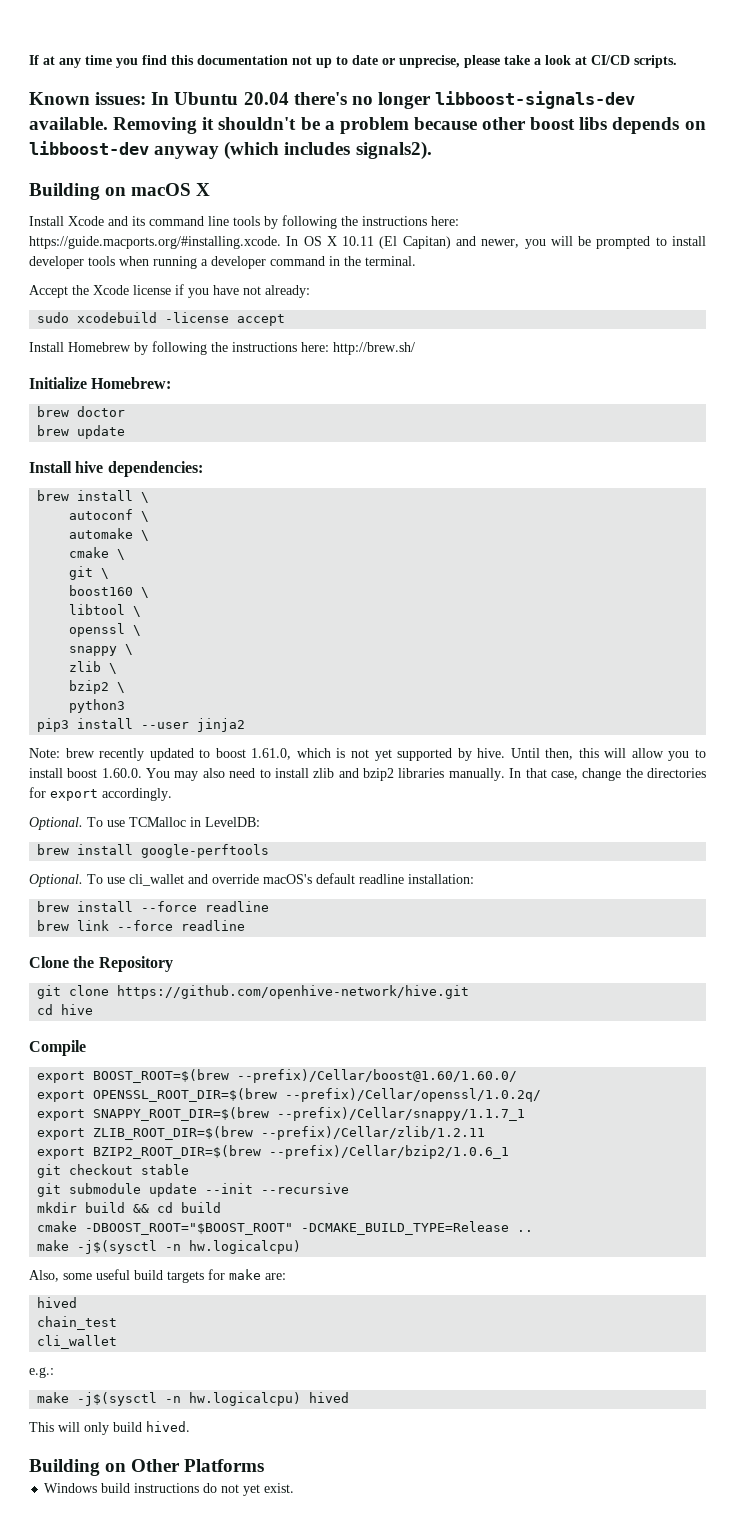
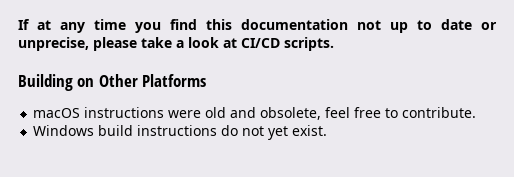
- Known issues: In Ubuntu 20.04 there's no longer libboost-signals-dev available. Removing it shouldn't be a problem because other boost libs depends on libboost-dev anyway (which includes signals2).
- Building on macOS X
- Install Xcode and its command line tools by following the instructions here: https://guide.macports.org/#installing.xcode. In OS X 10.11 (El Capitan) and newer, you will be prompted to install developer tools when running a developer command in the terminal.
- Accept the Xcode license if you have not already:
- sudo xcodebuild -license accept
- Install Homebrew by following the instructions here: http://brew.sh/
- Initialize Homebrew:
- brew doctor
- brew update
- Install hive dependencies:
- brew install \
- autoconf \
- automake \
- cmake \
- git \
- boost160 \
- libtool \
- openssl \
- snappy \
- zlib \
- bzip2 \
- python3
- pip3 install --user jinja2
- Note: brew recently updated to boost 1.61.0, which is not yet supported by hive. Until then, this will allow you to install boost 1.60.0. You may also need to install zlib and bzip2 libraries manually. In that case, change the directories for export accordingly.
- Optional. To use TCMalloc in LevelDB:
- brew install google-perftools
- Optional. To use cli_wallet and override macOS's default readline installation:
- brew install --force readline
- brew link --force readline
- Clone the Repository
- git clone https://github.com/openhive-network/hive.git
- cd hive
- Compile
- export BOOST_ROOT=$(brew --prefix)/Cellar/boost@1.60/1.60.0/
- export OPENSSL_ROOT_DIR=$(brew --prefix)/Cellar/openssl/1.0.2q/
- export SNAPPY_ROOT_DIR=$(brew --prefix)/Cellar/snappy/1.1.7_1
- export ZLIB_ROOT_DIR=$(brew --prefix)/Cellar/zlib/1.2.11
- export BZIP2_ROOT_DIR=$(brew --prefix)/Cellar/bzip2/1.0.6_1
- git checkout stable
- git submodule update --init --recursive
- mkdir build && cd build
- cmake -DBOOST_ROOT="$BOOST_ROOT" -DCMAKE_BUILD_TYPE=Release ..
- make -j$(sysctl -n hw.logicalcpu)
- Also, some useful build targets for make are:
- hived
- chain_test
- cli_wallet
- e.g.:
- make -j$(sysctl -n hw.logicalcpu) hived
- This will only build hived.
  Building on Other Platforms
+ macOS instructions were old and obsolete, feel free to contribute.

